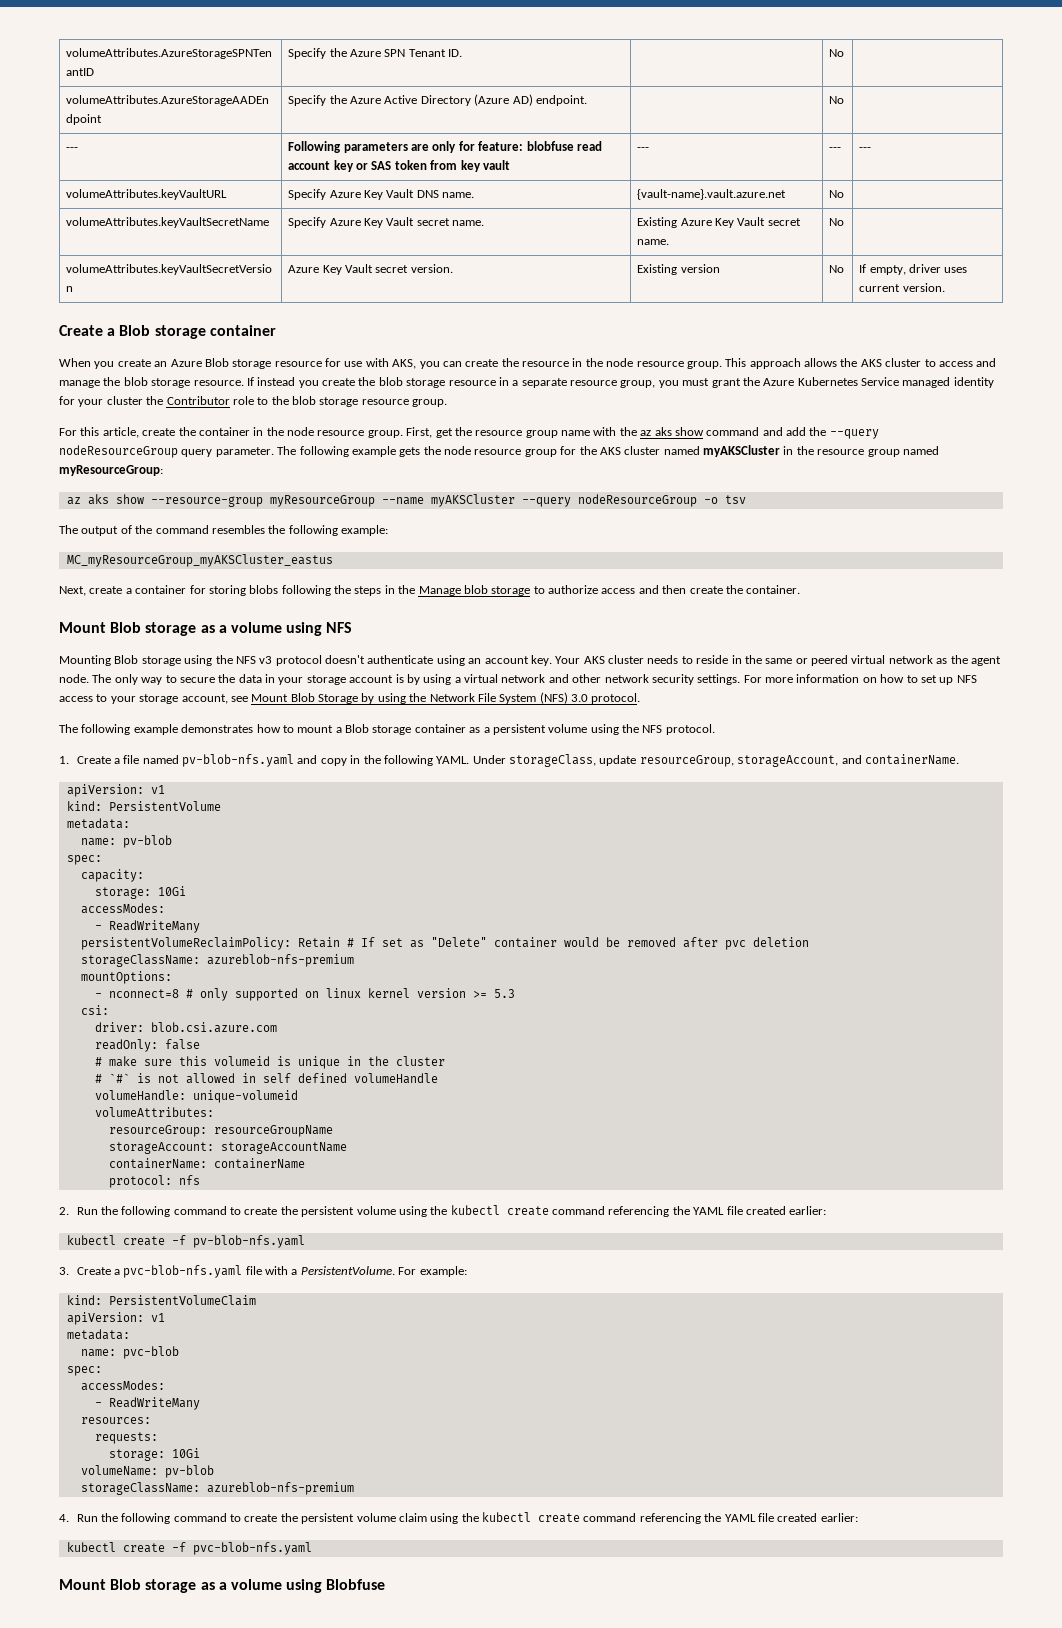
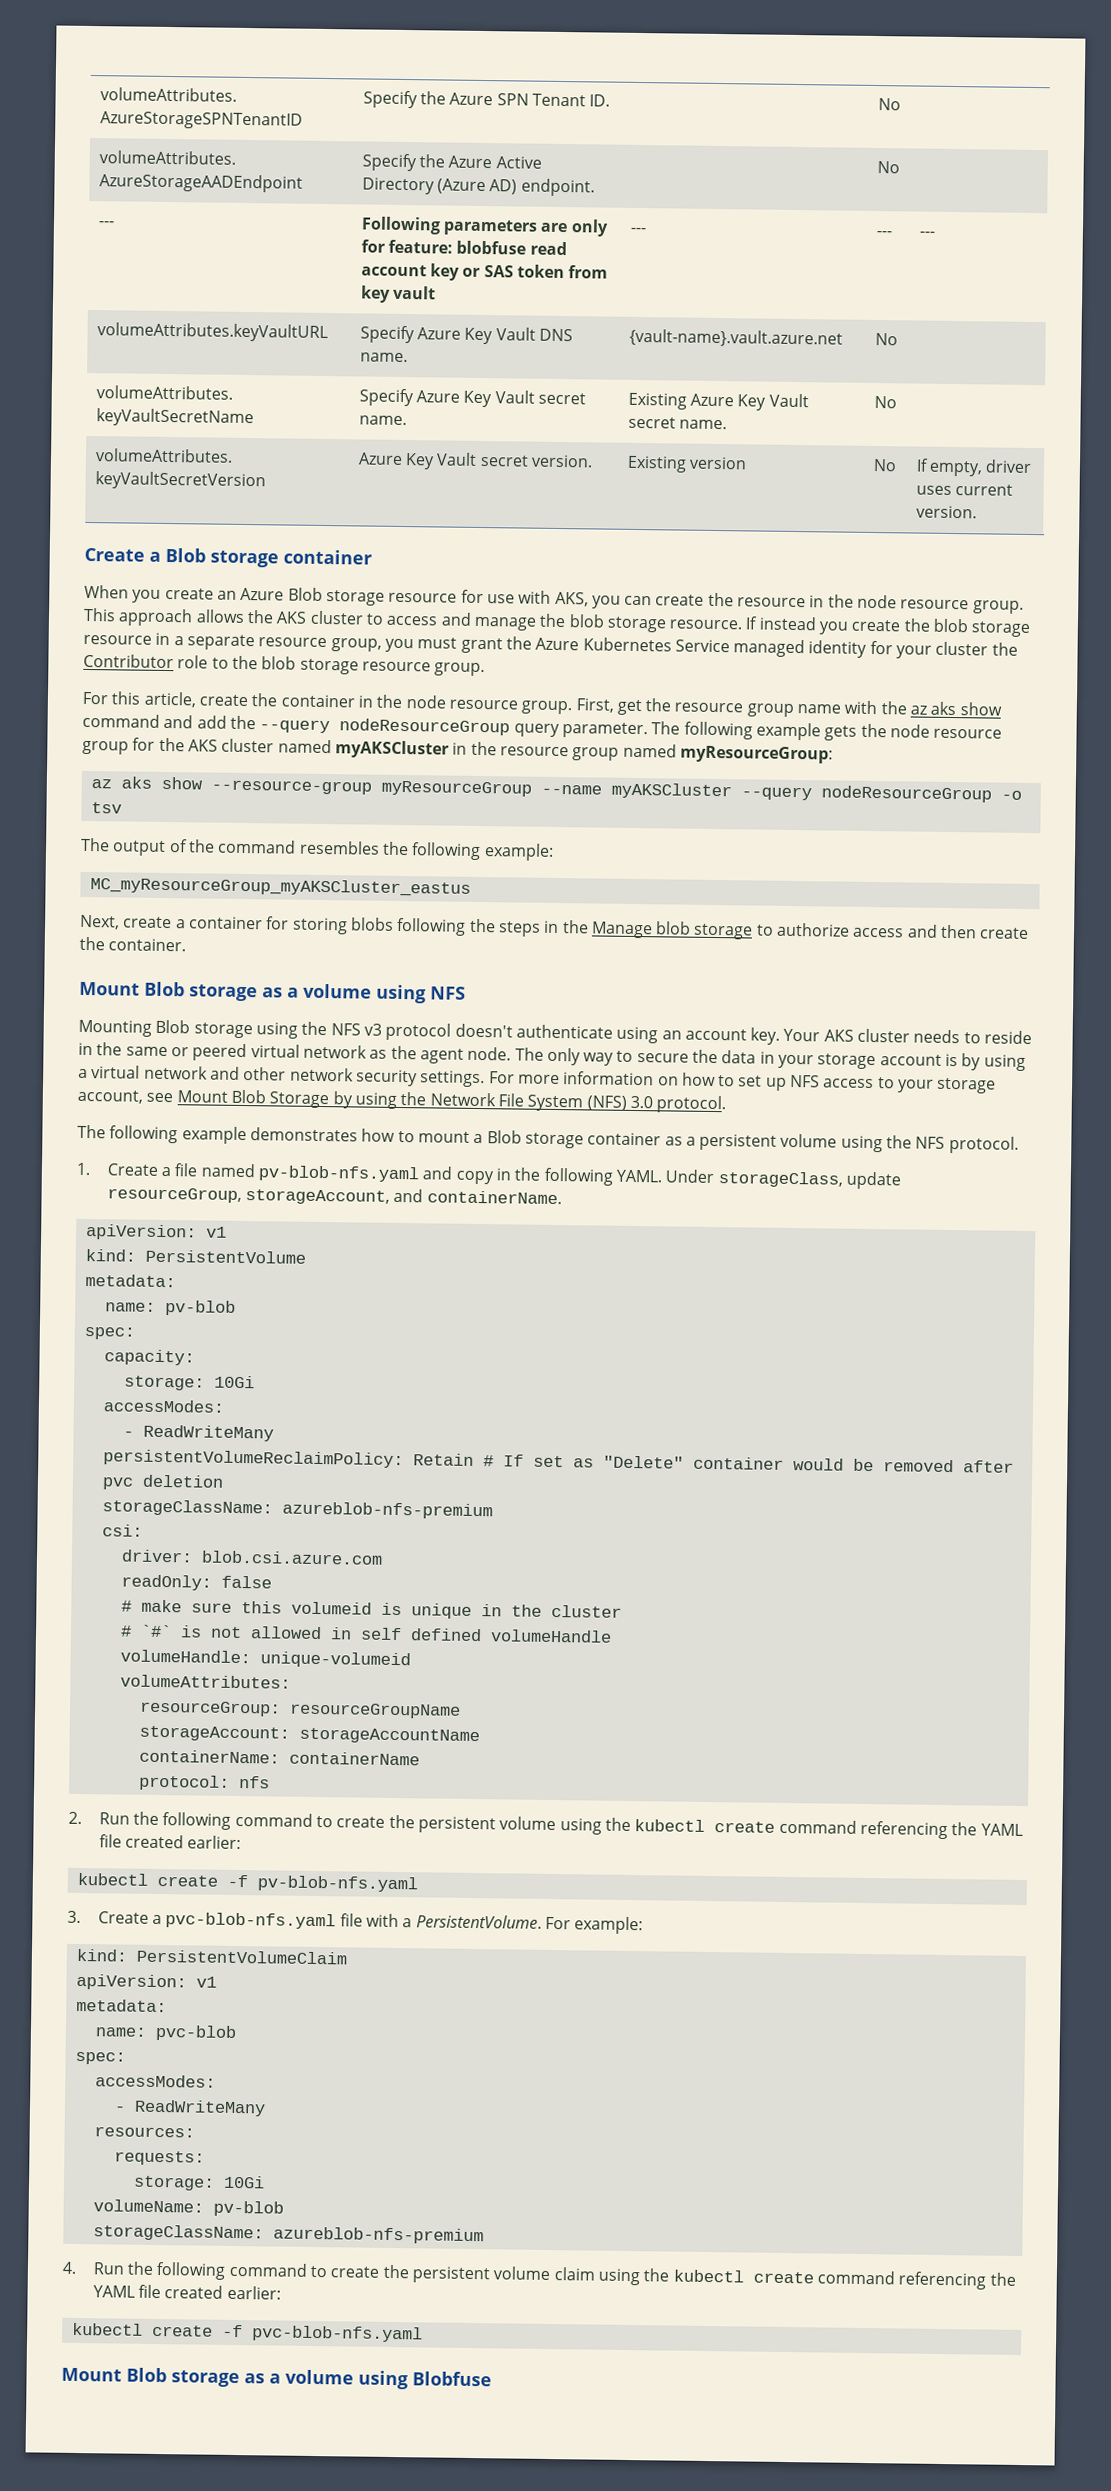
- mountOptions:
- - nconnect=8 # only supported on linux kernel version >= 5.3

